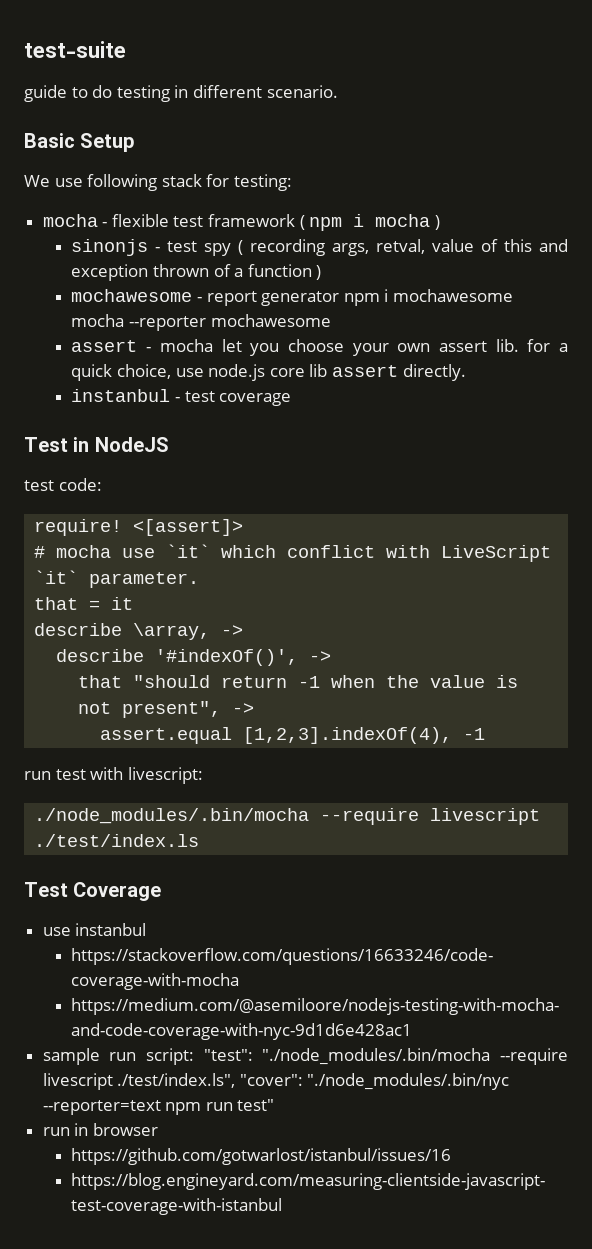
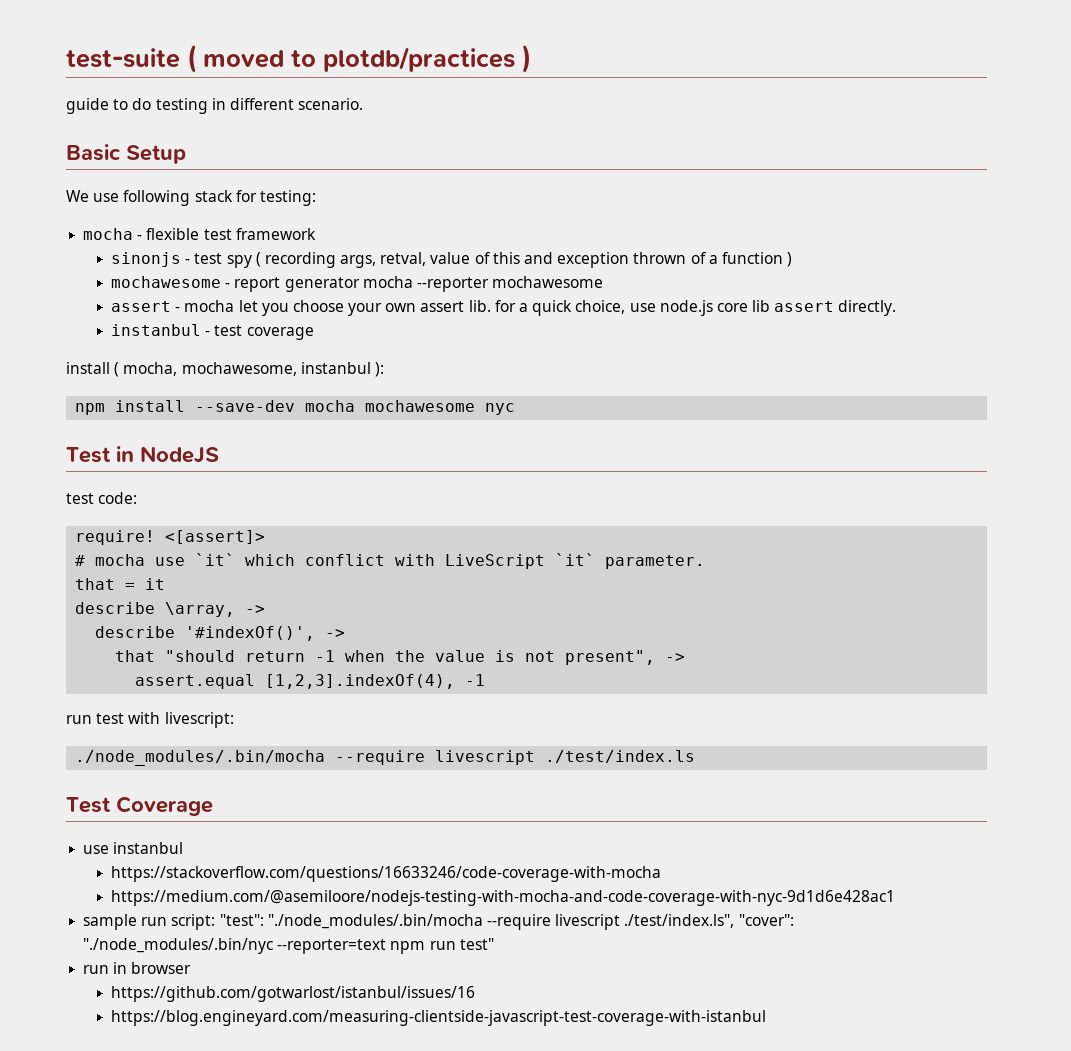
- test-suite
+ test-suite ( moved to plotdb/practices )
- mocha - flexible test framework ( npm i mocha )
+ mocha - flexible test framework
- mochawesome - report generator npm i mochawesome mocha --reporter mochawesome
+ mochawesome - report generator mocha --reporter mochawesome
+ install ( mocha, mochawesome, instanbul ):
+ npm install --save-dev mocha mochawesome nyc

